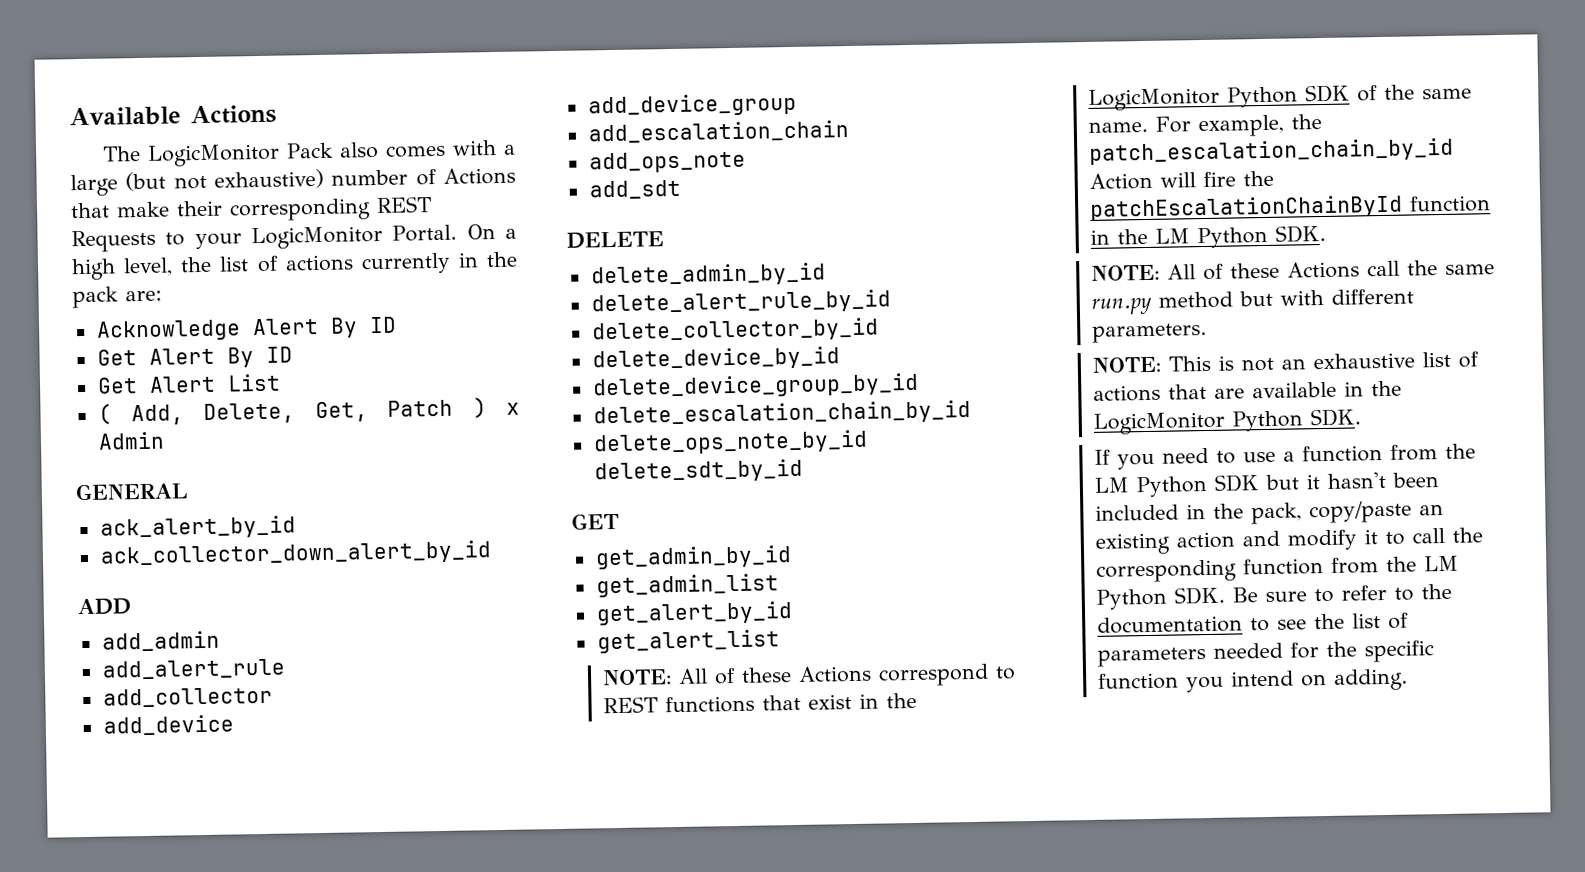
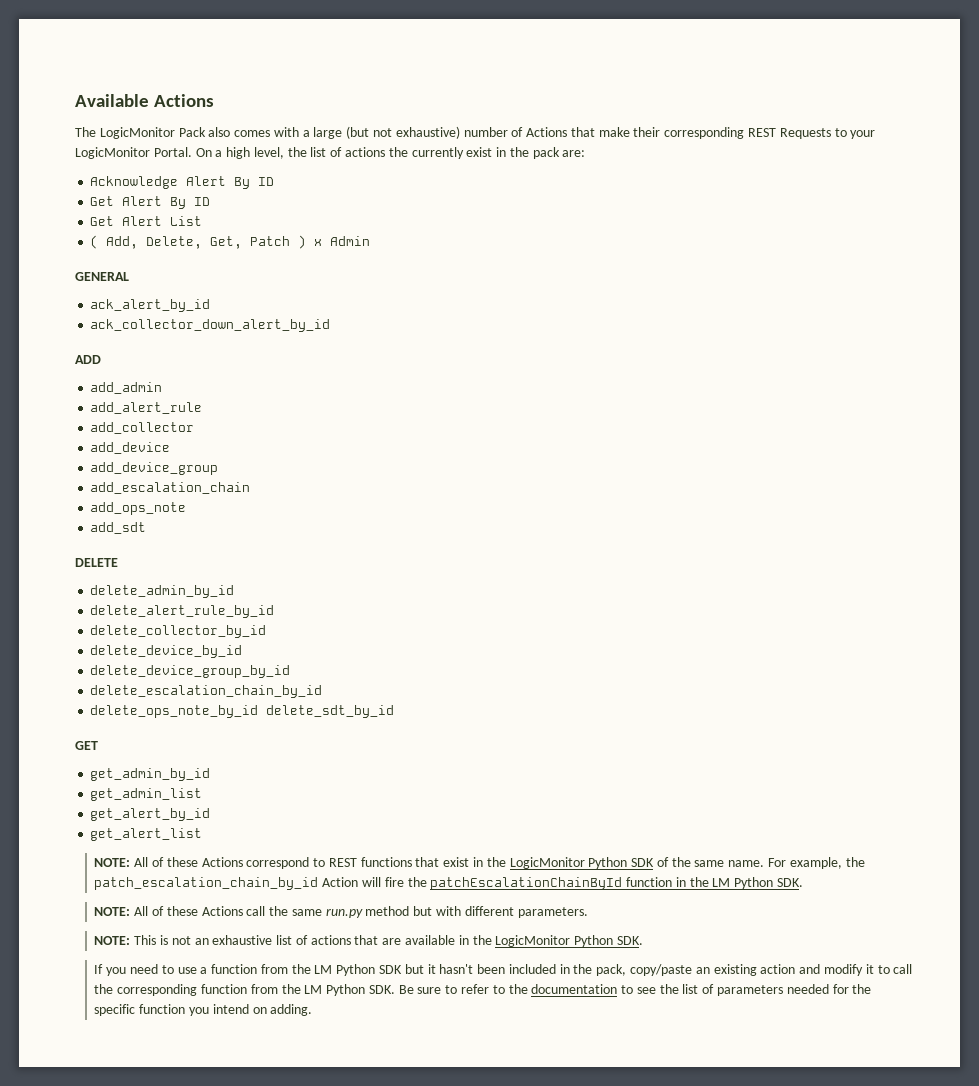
- On a high level, the list of actions currently in the pack are:
+ On a high level, the list of actions the currently exist in the pack are:

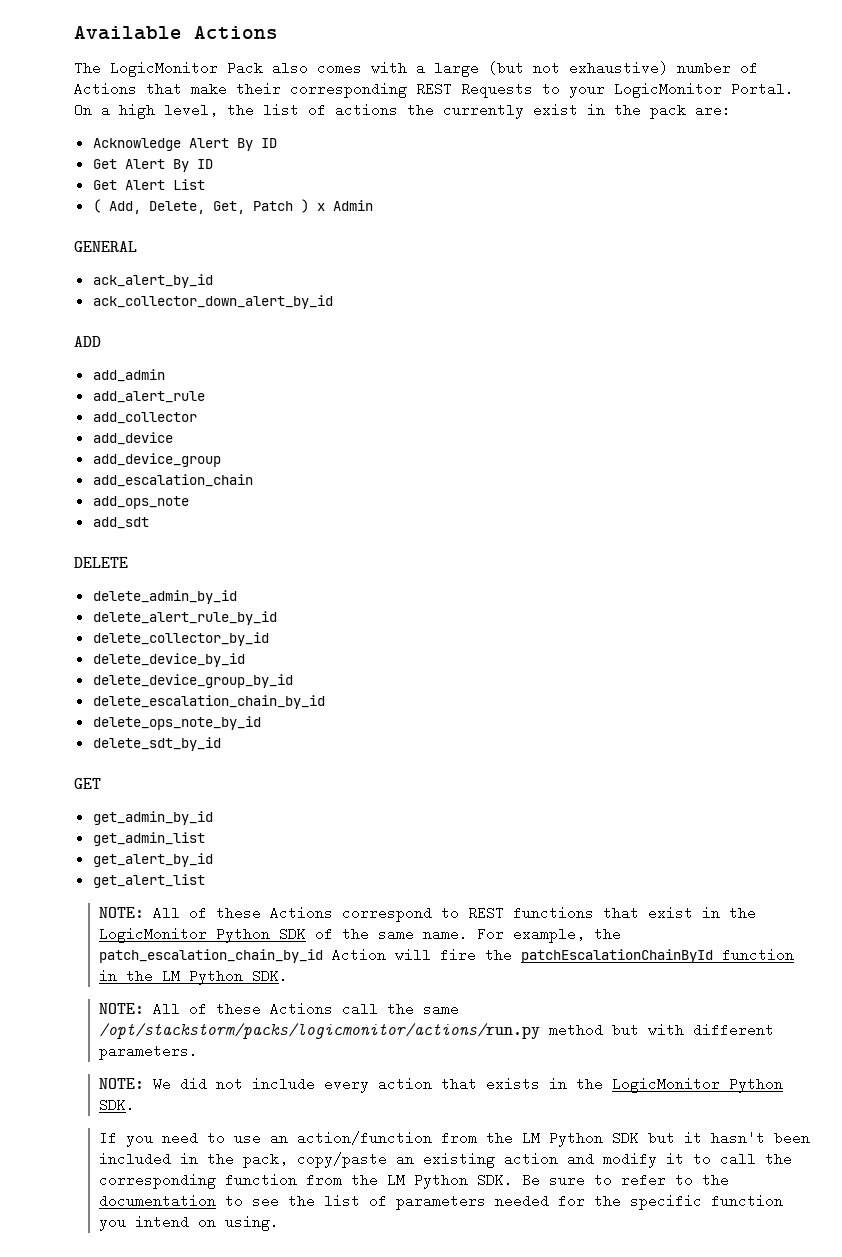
- delete_ops_note_by_id delete_sdt_by_id
+ delete_ops_note_by_id
+ delete_sdt_by_id
- NOTE: All of these Actions call the same run.py method but with different parameters.
+ NOTE: All of these Actions call the same /opt/stackstorm/packs/logicmonitor/actions/run.py method but with different parameters.
- NOTE: This is not an exhaustive list of actions that are available in the LogicMonitor Python SDK.
+ NOTE: We did not include every action that exists in the LogicMonitor Python SDK.
- If you need to use a function from the LM Python SDK but it hasn't been included in the pack, copy/paste an existing action and modify it to call the corresponding function from the LM Python SDK. Be sure to refer to the documentation to see the list of parameters needed for the specific function you intend on adding.
+ If you need to use an action/function from the LM Python SDK but it hasn't been included in the pack, copy/paste an existing action and modify it to call the corresponding function from the LM Python SDK. Be sure to refer to the documentation to see the list of parameters needed for the specific function you intend on using.

